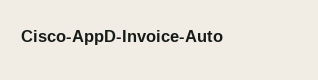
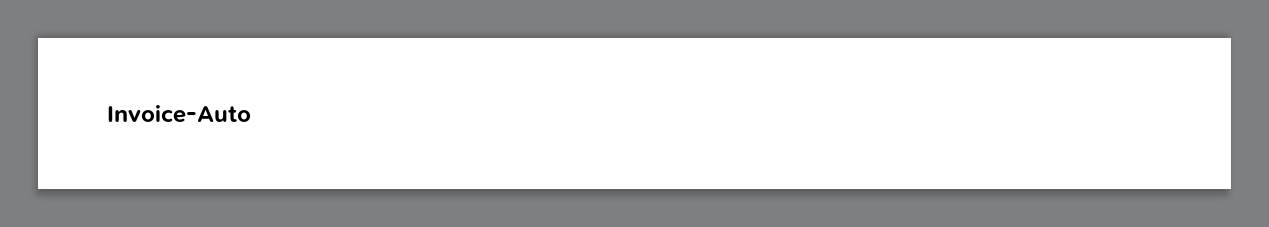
- Cisco-AppD-Invoice-Auto
+ Invoice-Auto

